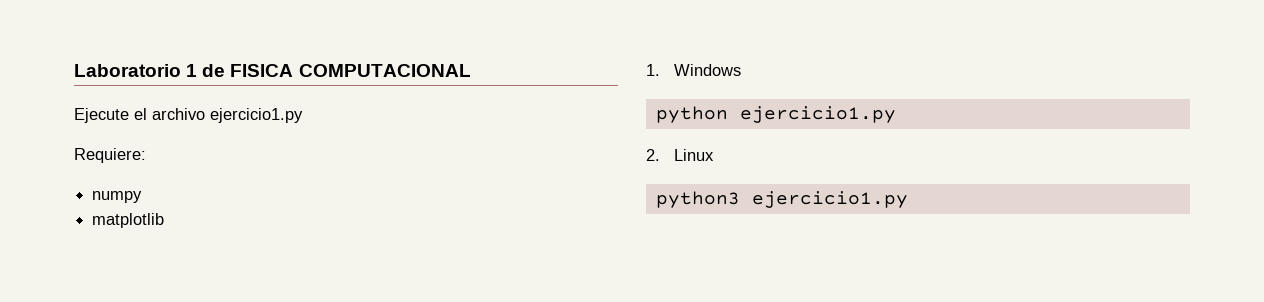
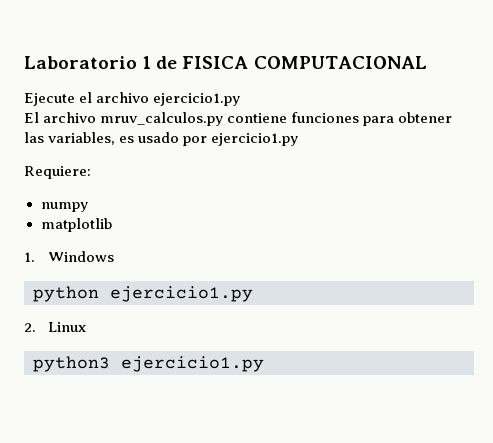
+ El archivo mruv_calculos.py contiene funciones para obtener las variables, es usado por ejercicio1.py

